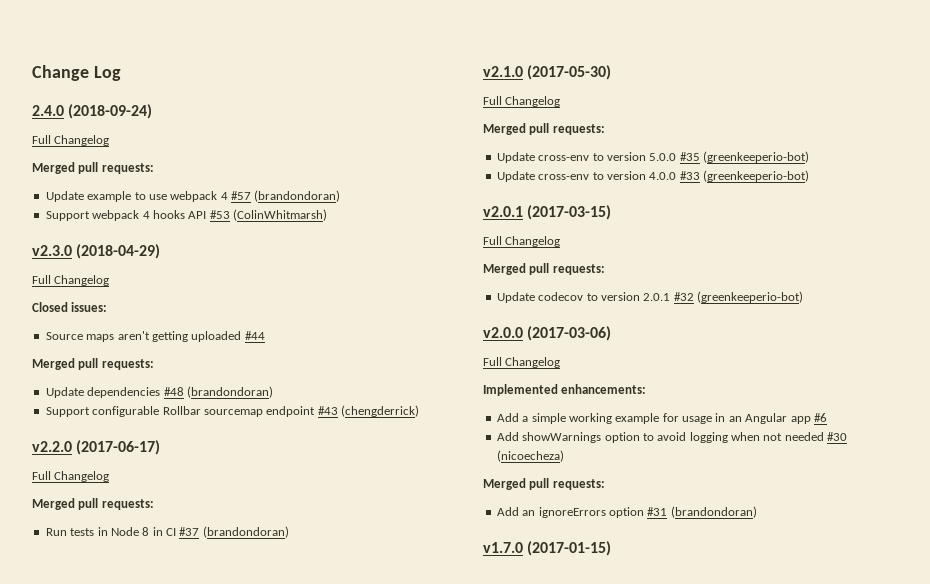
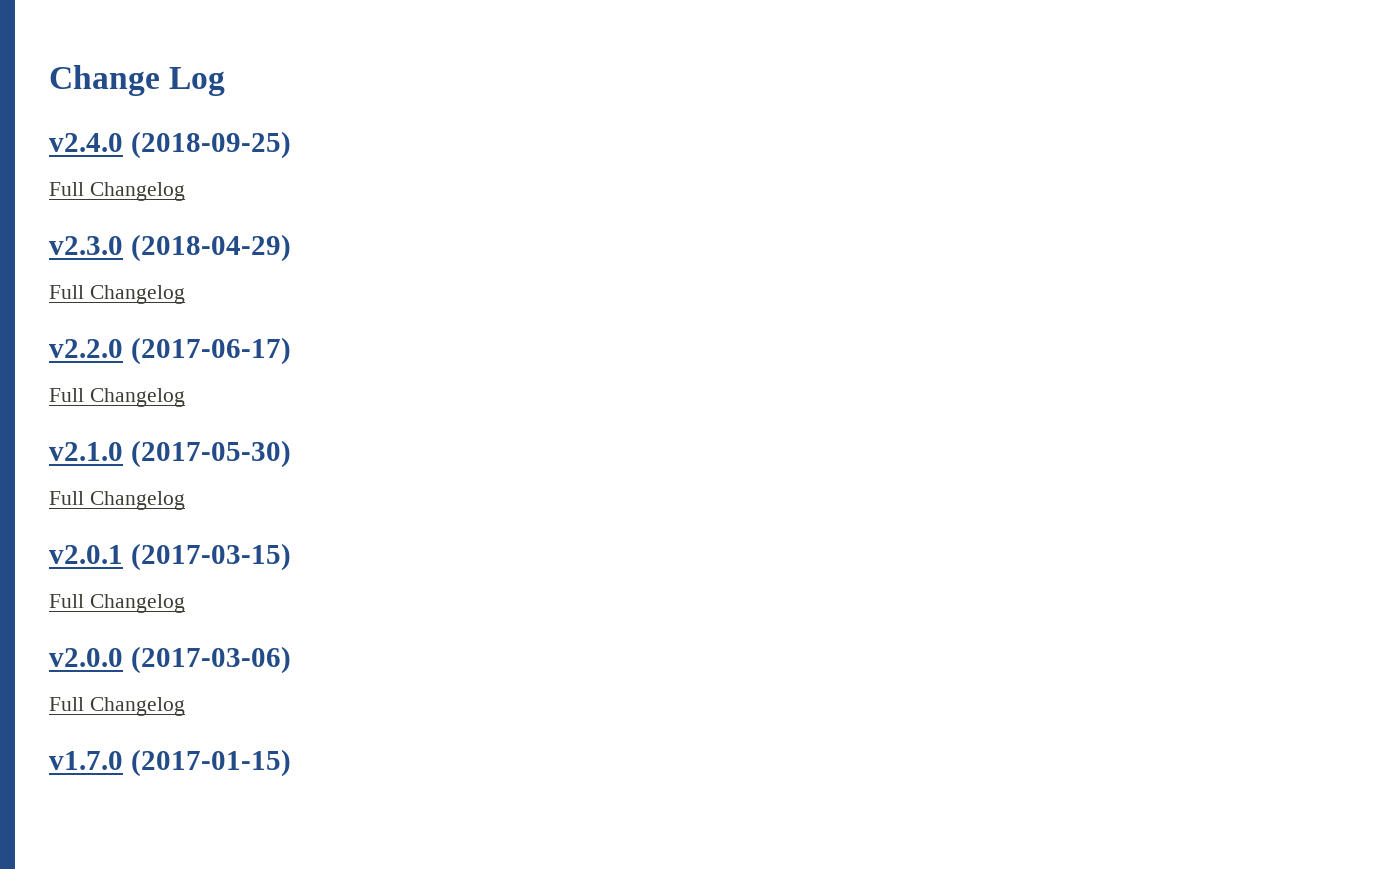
- 2.4.0 (2018-09-24)
+ v2.4.0 (2018-09-25)
  Full Changelog
- Merged pull requests:
- Update example to use webpack 4 #57 (brandondoran)
- Support webpack 4 hooks API #53 (ColinWhitmarsh)
  v2.3.0 (2018-04-29)
  Full Changelog
- Closed issues:
- Source maps aren't getting uploaded #44
- Merged pull requests:
- Update dependencies #48 (brandondoran)
- Support configurable Rollbar sourcemap endpoint #43 (chengderrick)
  v2.2.0 (2017-06-17)
  Full Changelog
- Merged pull requests:
- Run tests in Node 8 in CI #37 (brandondoran)
  v2.1.0 (2017-05-30)
  Full Changelog
- Merged pull requests:
- Update cross-env to version 5.0.0 #35 (greenkeeperio-bot)
- Update cross-env to version 4.0.0 #33 (greenkeeperio-bot)
  v2.0.1 (2017-03-15)
  Full Changelog
- Merged pull requests:
- Update codecov to version 2.0.1 #32 (greenkeeperio-bot)
  v2.0.0 (2017-03-06)
  Full Changelog
- Implemented enhancements:
- Add a simple working example for usage in an Angular app #6
- Add showWarnings option to avoid logging when not needed #30 (nicoecheza)
- Merged pull requests:
- Add an ignoreErrors option #31 (brandondoran)

